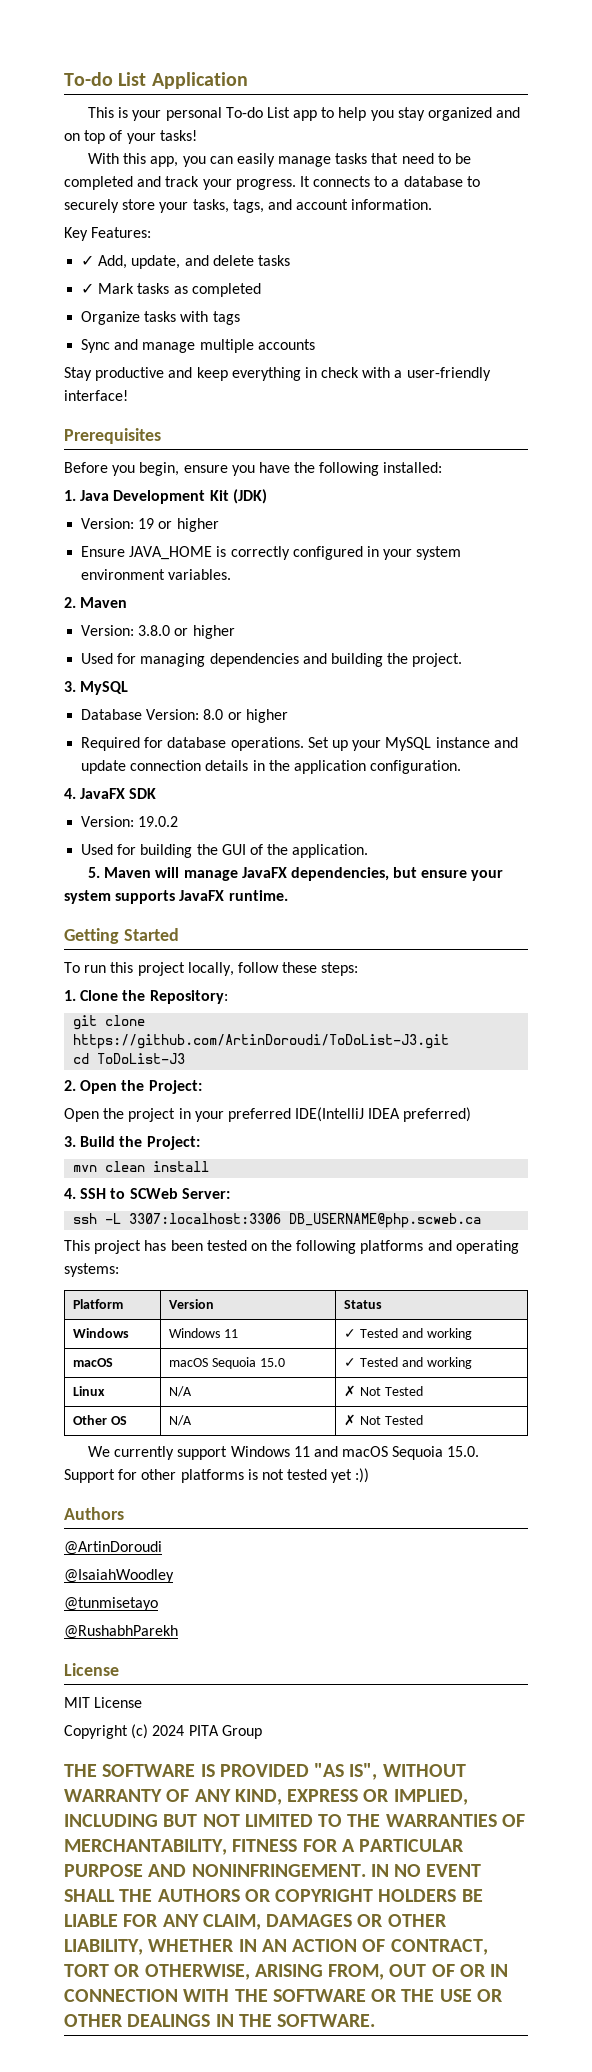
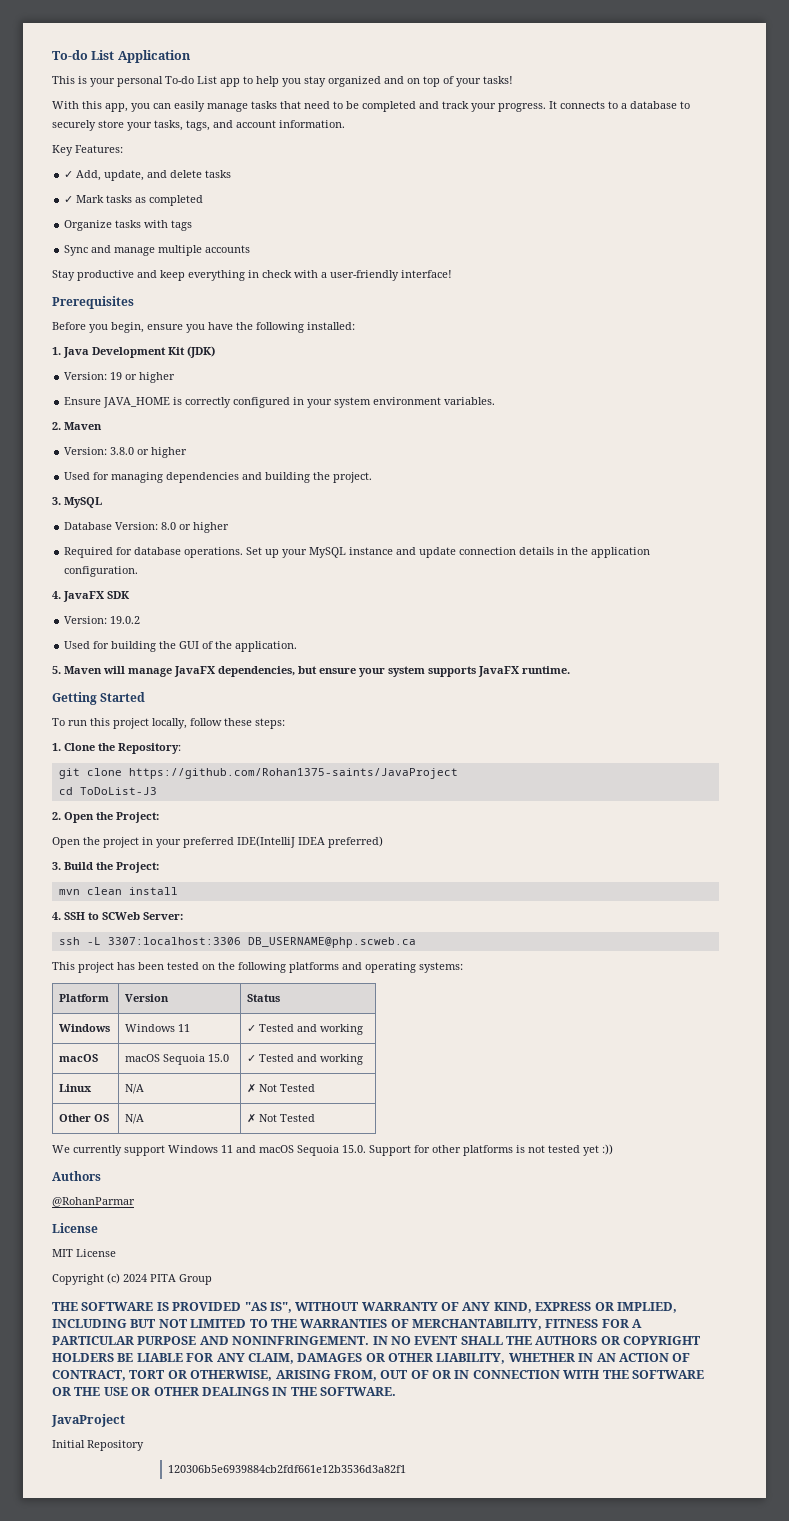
- git clone https://github.com/ArtinDoroudi/ToDoList-J3.git
+ git clone https://github.com/Rohan1375-saints/JavaProject
- @ArtinDoroudi
- @IsaiahWoodley
- @tunmisetayo
- @RushabhParekh
+ @RohanParmar
+ JavaProject
+ Initial Repository
+ 120306b5e6939884cb2fdf661e12b3536d3a82f1

